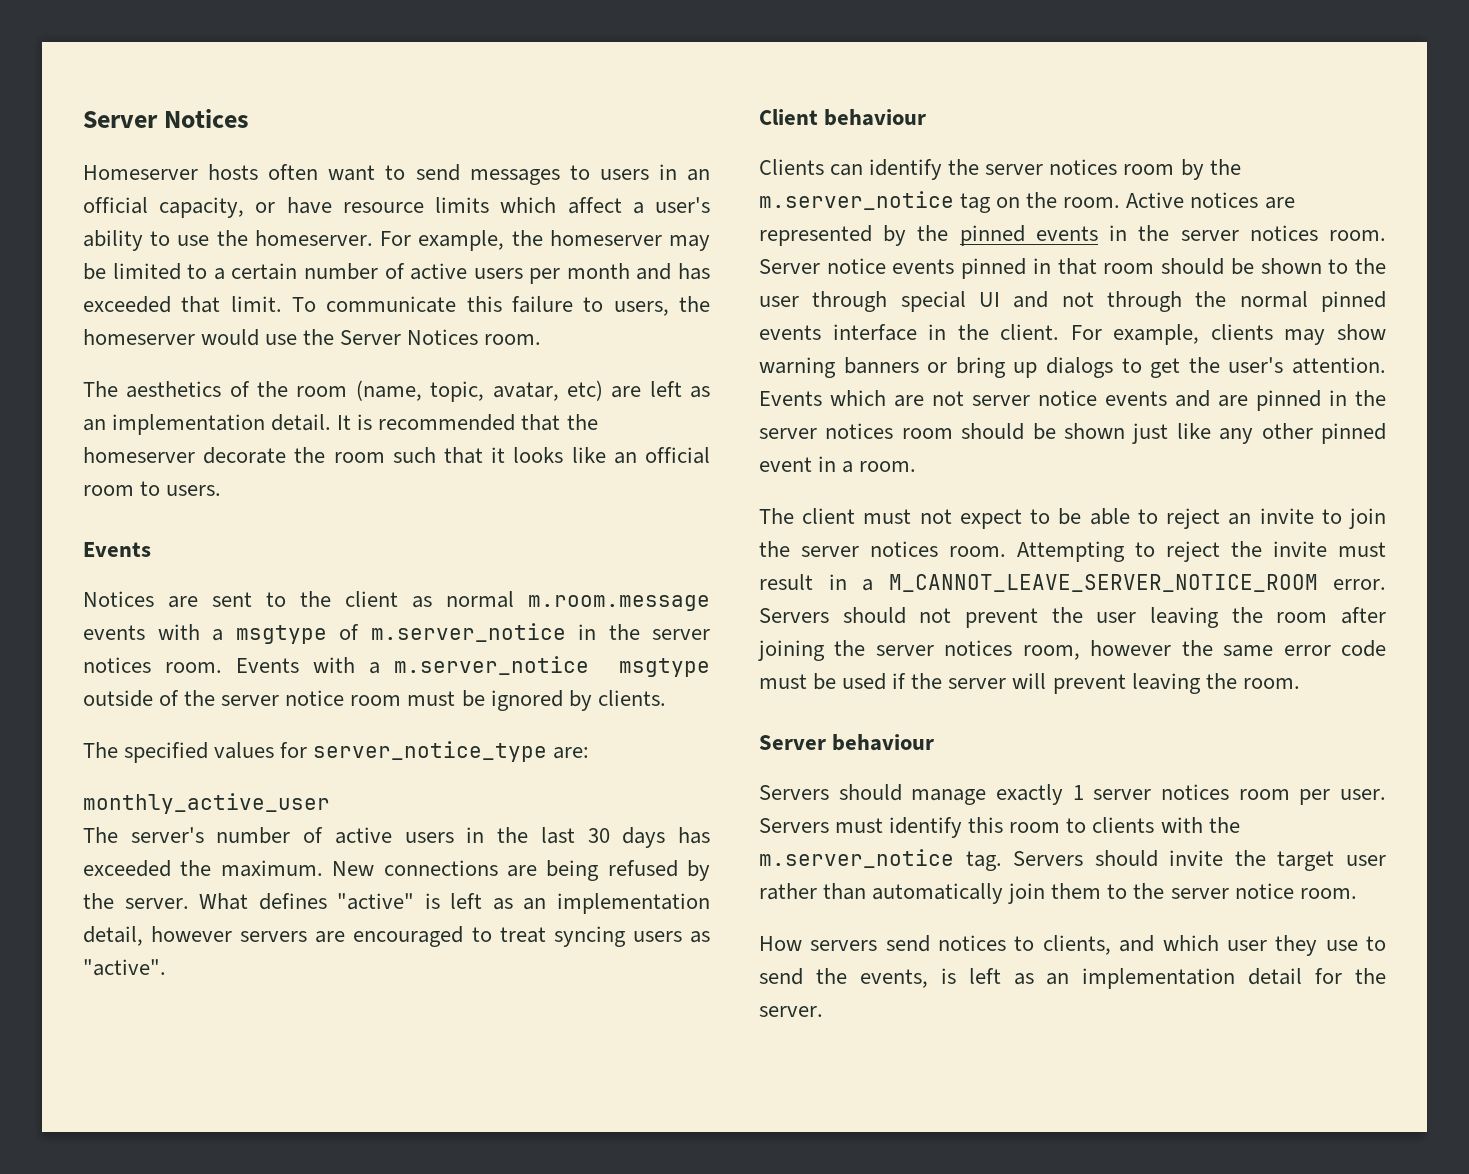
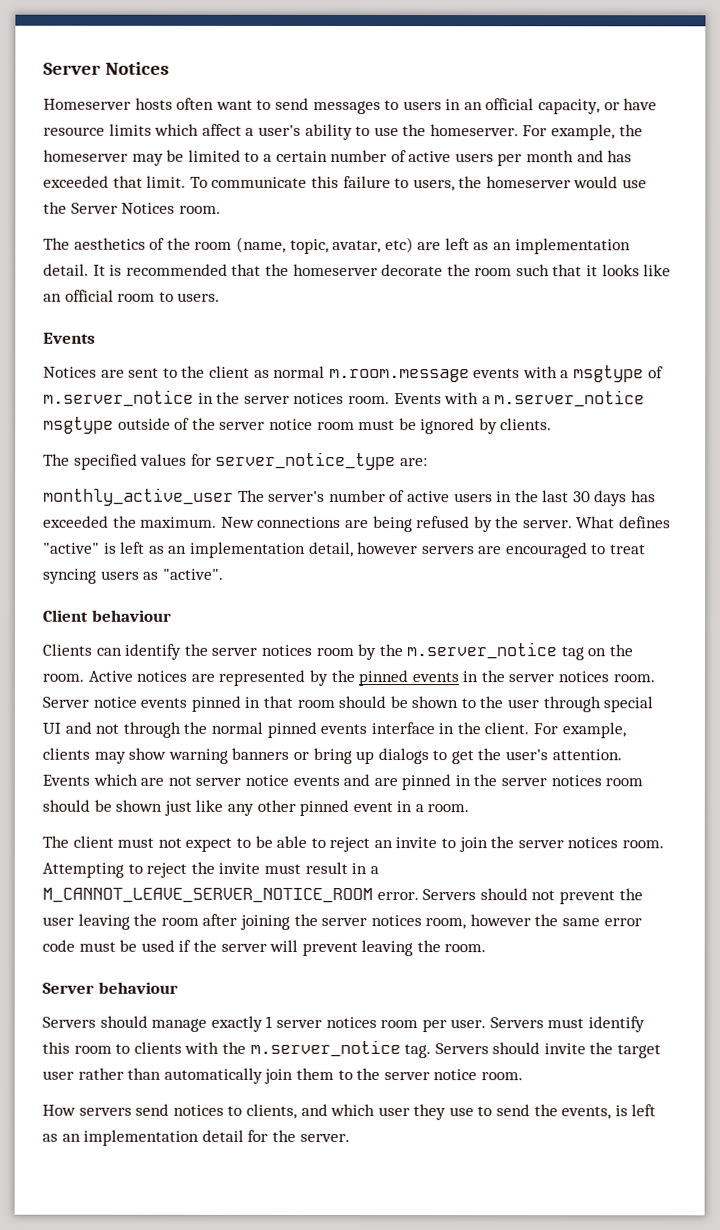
- monthly_active_user
- The server's number of active users in the last 30 days has exceeded the maximum.
+ monthly_active_user The server's number of active users in the last 30 days has exceeded the maximum.

